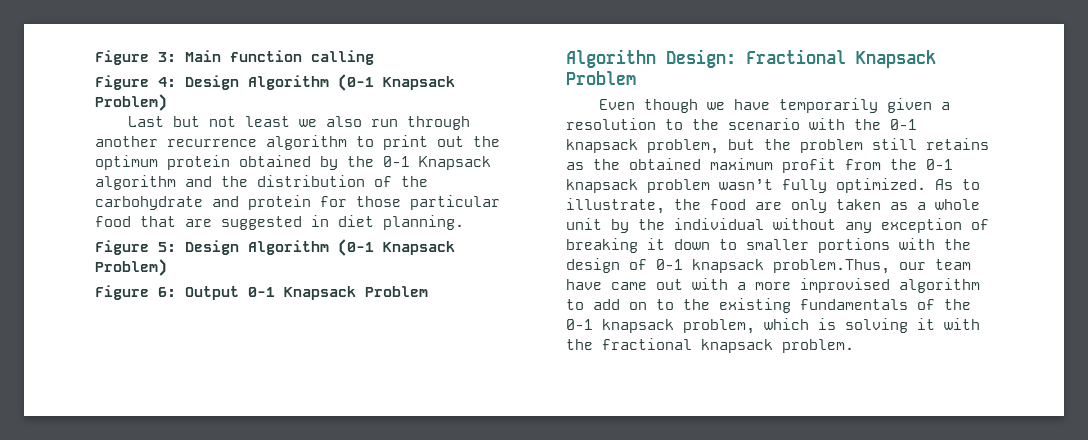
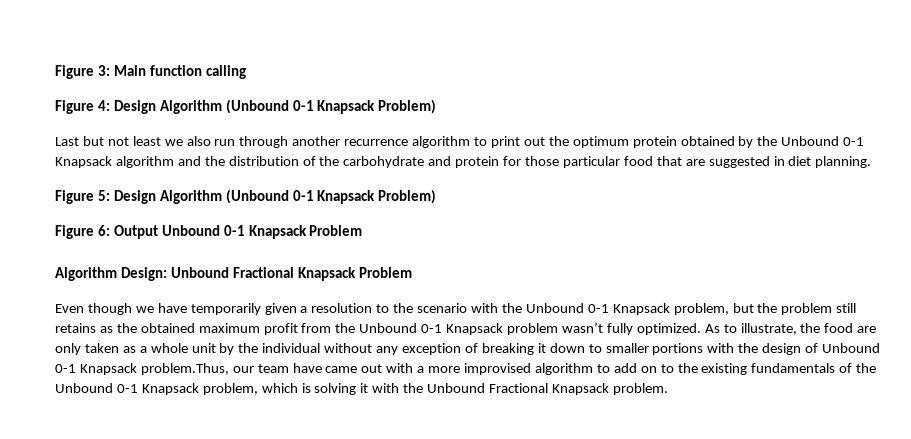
- Figure 4: Design Algorithm (0-1 Knapsack Problem)
+ Figure 4: Design Algorithm (Unbound 0-1 Knapsack Problem)
- Last but not least we also run through another recurrence algorithm to print out the optimum protein obtained by the 0-1 Knapsack algorithm and the distribution of the carbohydrate and protein for those particular food that are suggested in diet planning.
+ Last but not least we also run through another recurrence algorithm to print out the optimum protein obtained by the Unbound 0-1 Knapsack algorithm and the distribution of the carbohydrate and protein for those particular food that are suggested in diet planning.
- Figure 5: Design Algorithm (0-1 Knapsack Problem)
+ Figure 5: Design Algorithm (Unbound 0-1 Knapsack Problem)
- Figure 6: Output 0-1 Knapsack Problem
+ Figure 6: Output Unbound 0-1 Knapsack Problem
- Algorithn Design: Fractional Knapsack Problem
+ Algorithm Design: Unbound Fractional Knapsack Problem
- Even though we have temporarily given a resolution to the scenario with the 0-1 knapsack problem, but the problem still retains as the obtained maximum profit from the 0-1 knapsack problem wasn’t fully optimized.
+ Even though we have temporarily given a resolution to the scenario with the Unbound 0-1 Knapsack problem, but the problem still retains as the obtained maximum profit from the Unbound 0-1 Knapsack problem wasn’t fully optimized.
- As to illustrate, the food are only taken as a whole unit by the individual without any exception of breaking it down to smaller portions with the design of 0-1 knapsack problem.Thus, our team have came out with a more improvised algorithm to add on to the existing fundamentals of the 0-1 knapsack problem, which is solving it with the fractional knapsack problem.
+ As to illustrate, the food are only taken as a whole unit by the individual without any exception of breaking it down to smaller portions with the design of Unbound 0-1 Knapsack problem.Thus, our team have came out with a more improvised algorithm to add on to the existing fundamentals of the Unbound 0-1 Knapsack problem, which is solving it with the Unbound Fractional Knapsack problem.

